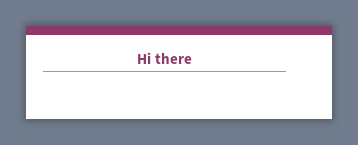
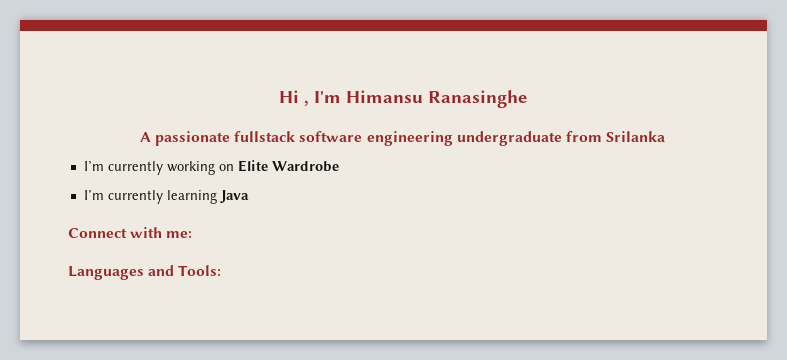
- Hi there
+ Hi , I'm Himansu Ranasinghe
+ A passionate fullstack software engineering undergraduate from Srilanka
+ I’m currently working on Elite Wardrobe
+ I’m currently learning Java
+ Connect with me:
+ Languages and Tools:

